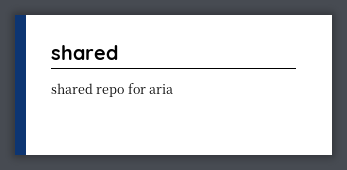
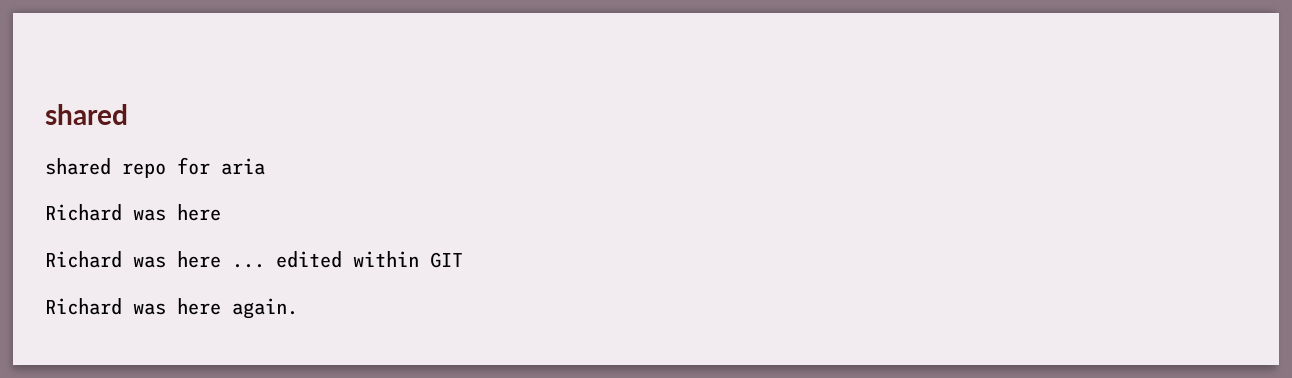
  shared repo for aria
+ Richard was here
+ Richard was here ... edited within GIT
+ Richard was here again.

